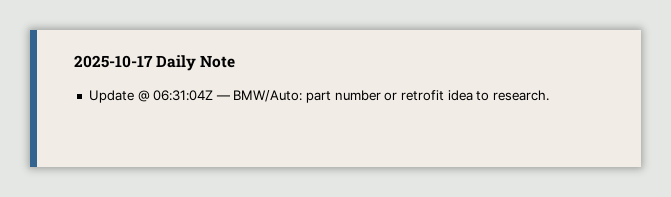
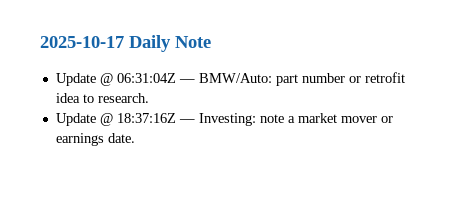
+ Update @ 18:37:16Z — Investing: note a market mover or earnings date.

